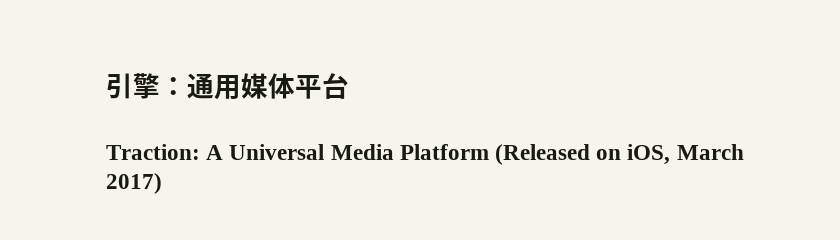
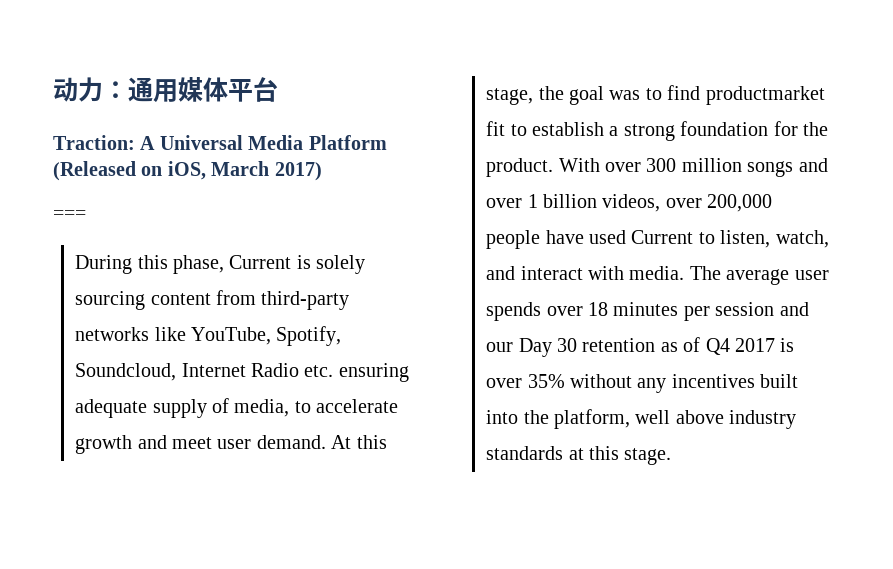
- 引擎：通用媒体平台
+ 动力：通用媒体平台
+ ===
+ During this phase, Current is solely sourcing content from third-party networks like YouTube, Spotify, Soundcloud, Internet Radio etc. ensuring adequate supply of media, to accelerate growth and meet user demand. At this stage, the goal was to find productmarket fit to establish a strong foundation for the product. With over 300 million songs and over 1 billion videos, over 200,000 people have used Current to listen, watch, and interact with media. The average user spends over 18 minutes per session and our Day 30 retention as of Q4 2017 is over 35% without any incentives built into the platform, well above industry standards at this stage.

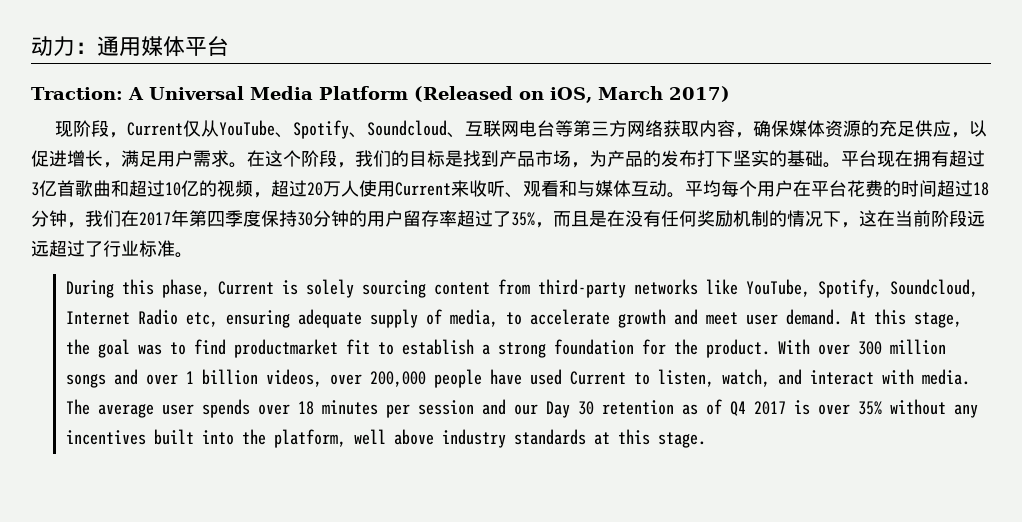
- ===
+ 现阶段，Current仅从YouTube、Spotify、Soundcloud、互联网电台等第三方网络获取内容，确保媒体资源的充足供应，以促进增长，满足用户需求。在这个阶段，我们的目标是找到产品市场，为产品的发布打下坚实的基础。平台现在拥有超过3亿首歌曲和超过10亿的视频，超过20万人使用Current来收听、观看和与媒体互动。平均每个用户在平台花费的时间超过18分钟，我们在2017年第四季度保持30分钟的用户留存率超过了35%，而且是在没有任何奖励机制的情况下，这在当前阶段远远超过了行业标准。
- During this phase, Current is solely sourcing content from third-party networks like YouTube, Spotify, Soundcloud, Internet Radio etc. ensuring adequate supply of media, to accelerate growth and meet user demand.
+ During this phase, Current is solely sourcing content from third-party networks like YouTube, Spotify, Soundcloud, Internet Radio etc, ensuring adequate supply of media, to accelerate growth and meet user demand.

